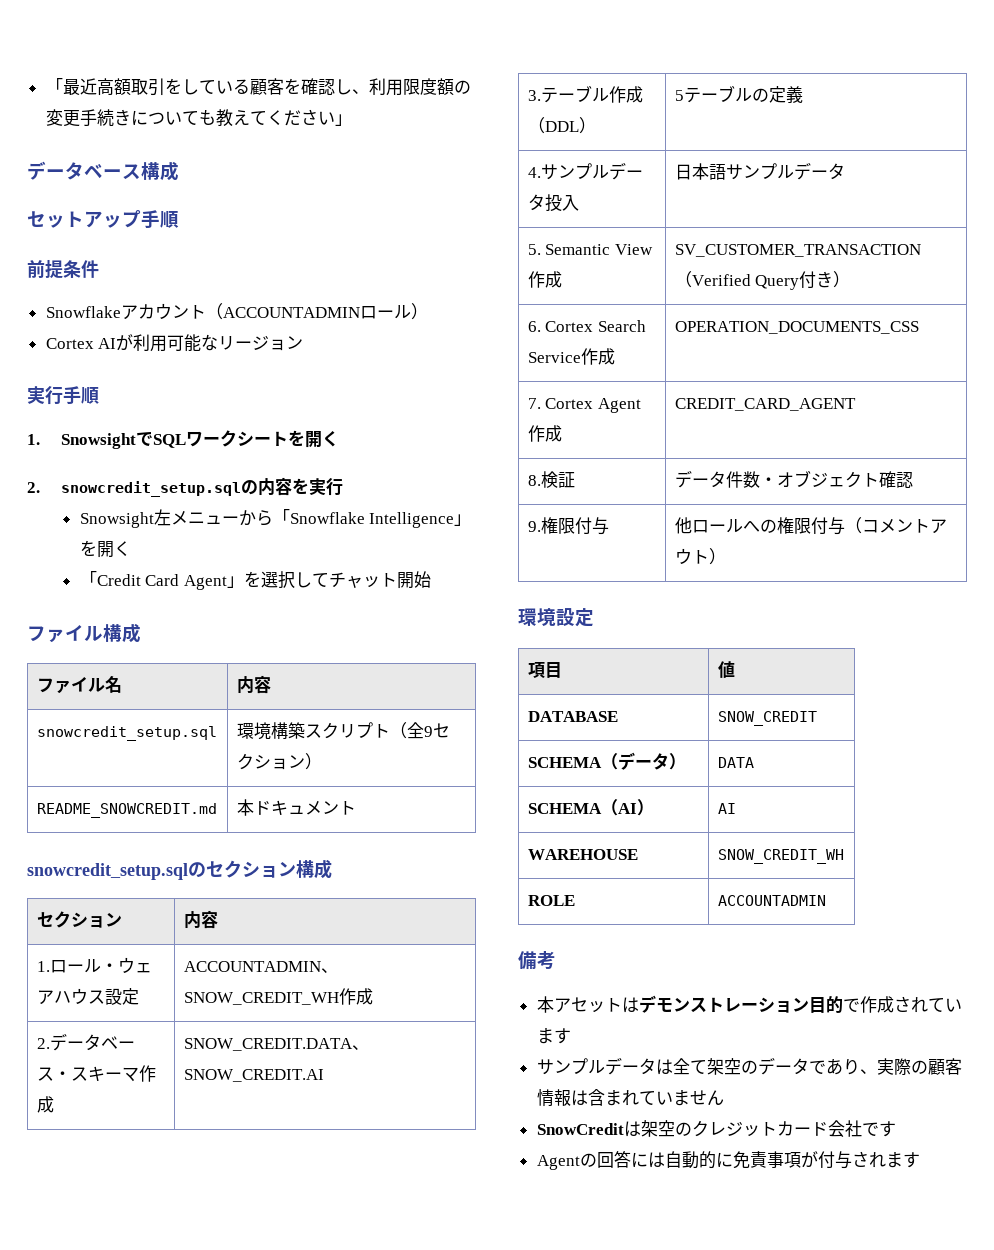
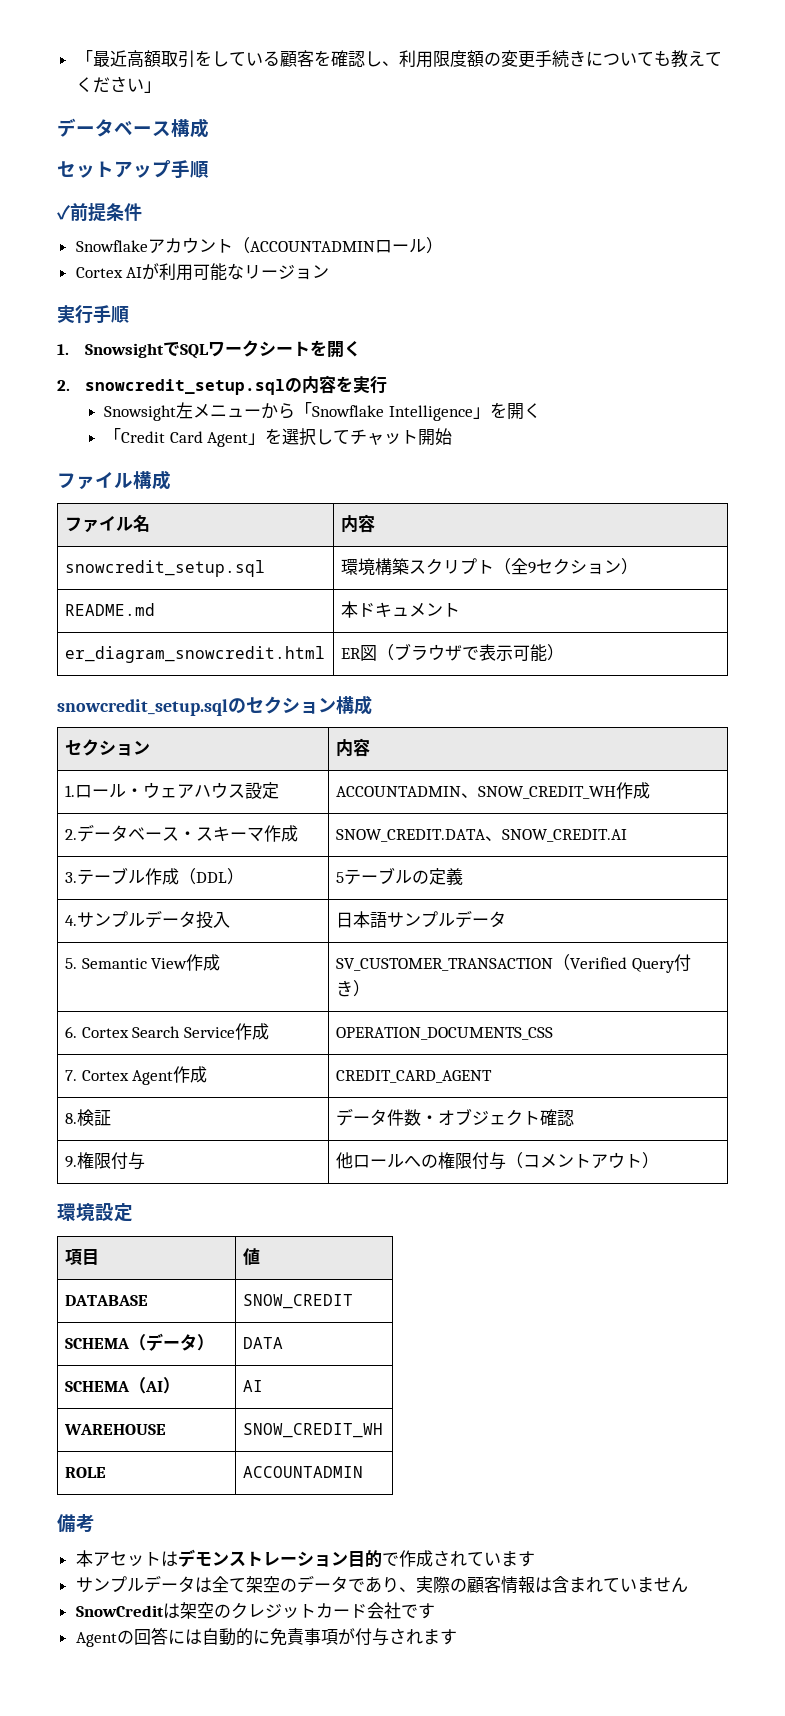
- 前提条件
+ ✓前提条件
- README_SNOWCREDIT.md | 本ドキュメント
+ README.md | 本ドキュメント
+ er_diagram_snowcredit.html | ER図（ブラウザで表示可能）

